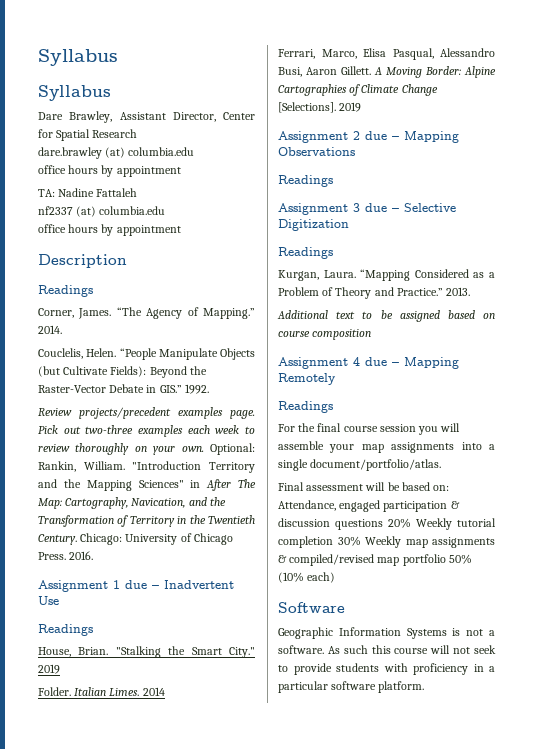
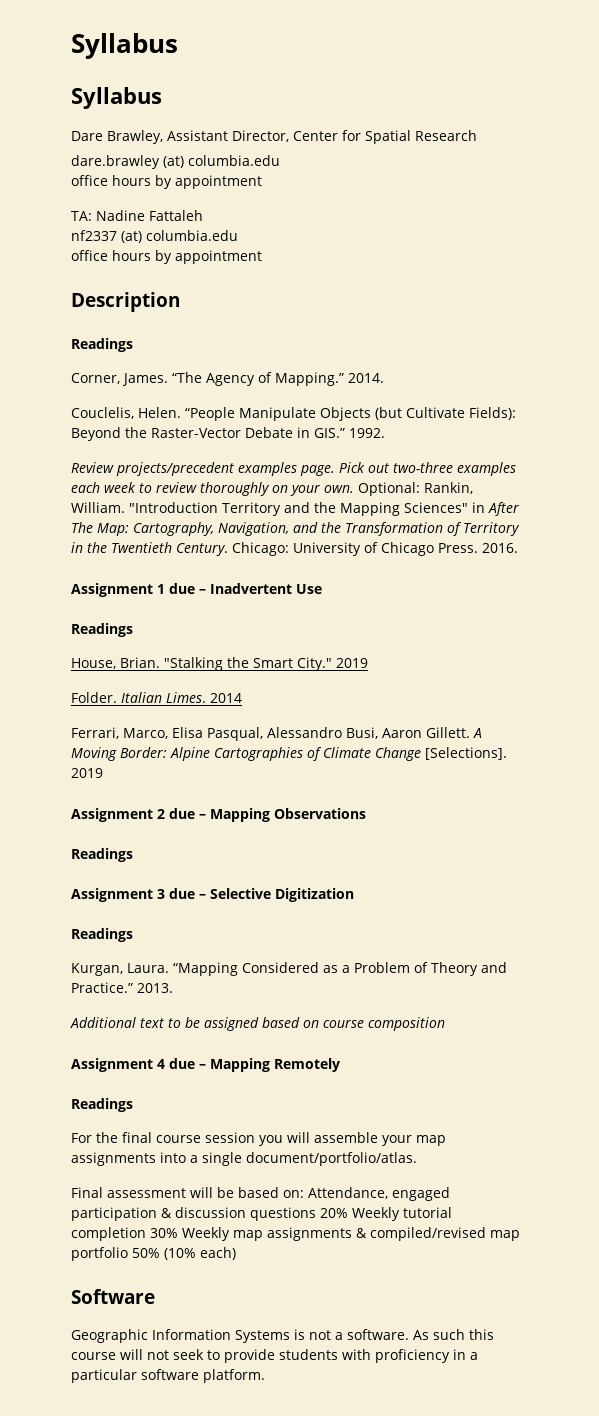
- "Introduction Territory and the Mapping Sciences" in After The Map: Cartography, Navication, and the Transformation of Territory in the Twentieth Century.
+ "Introduction Territory and the Mapping Sciences" in After The Map: Cartography, Navigation, and the Transformation of Territory in the Twentieth Century.

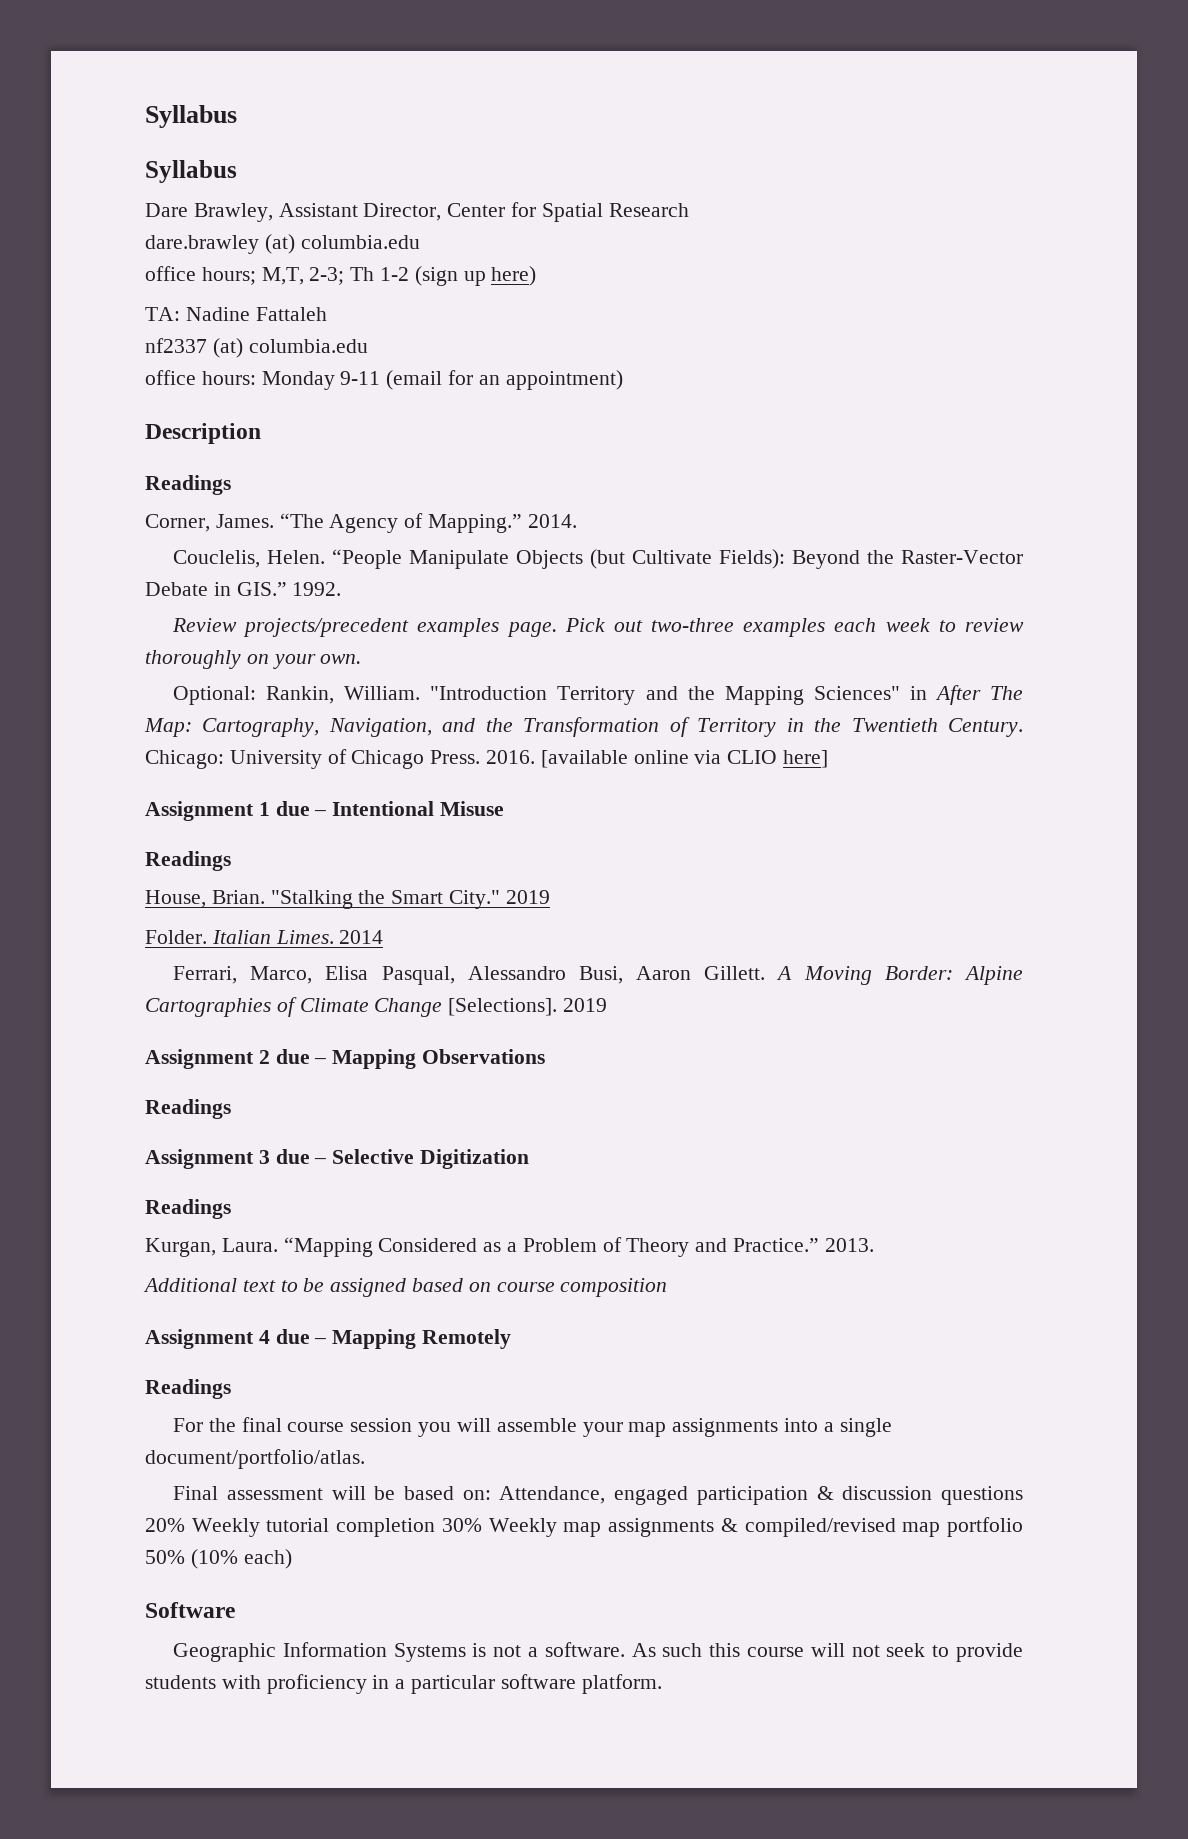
  dare.brawley (at) columbia.edu
- office hours by appointment
+ office hours; M,T, 2-3; Th 1-2 (sign up here)
  nf2337 (at) columbia.edu
- office hours by appointment
+ office hours: Monday 9-11 (email for an appointment)
- Pick out two-three examples each week to review thoroughly on your own. Optional: Rankin, William.
+ Pick out two-three examples each week to review thoroughly on your own.
+ Optional: Rankin, William.
+ [available online via CLIO here]
- Assignment 1 due – Inadvertent Use
+ Assignment 1 due – Intentional Misuse

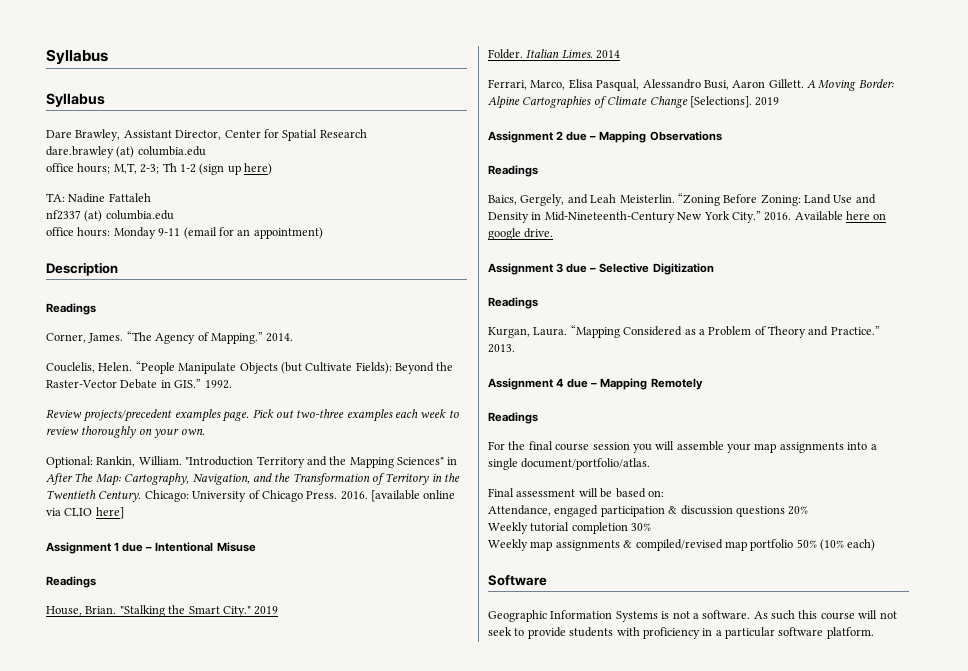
+ Baics, Gergely, and Leah Meisterlin. “Zoning Before Zoning: Land Use and Density in Mid-Nineteenth-Century New York City.” 2016. Available here on google drive.
- Additional text to be assigned based on course composition
- Final assessment will be based on: Attendance, engaged participation & discussion questions 20% Weekly tutorial completion 30% Weekly map assignments & compiled/revised map portfolio 50% (10% each)
+ Final assessment will be based on:
+ Attendance, engaged participation & discussion questions 20%
+ Weekly tutorial completion 30%
+ Weekly map assignments & compiled/revised map portfolio 50% (10% each)

